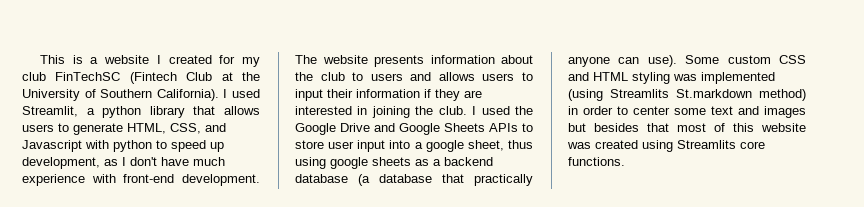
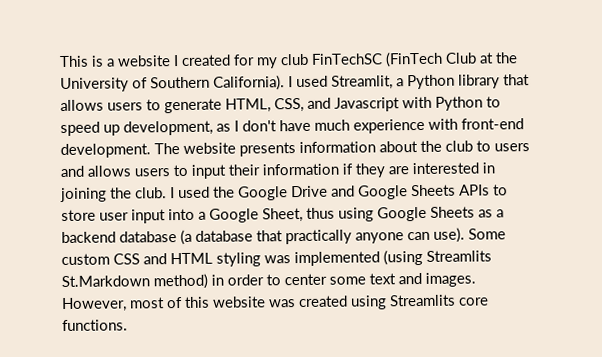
- This is a website I created for my club FinTechSC (Fintech Club at the University of Southern California).
+ This is a website I created for my club FinTechSC (FinTech Club at the University of Southern California).
- I used Streamlit, a python library that allows users to generate HTML, CSS, and Javascript with python to speed up development, as I don't have much experience with front-end development.
+ I used Streamlit, a Python library that allows users to generate HTML, CSS, and Javascript with Python to speed up development, as I don't have much experience with front-end development.
- I used the Google Drive and Google Sheets APIs to store user input into a google sheet, thus using google sheets as a backend database (a database that practically anyone can use).
+ I used the Google Drive and Google Sheets APIs to store user input into a Google Sheet, thus using Google Sheets as a backend database (a database that practically anyone can use).
- Some custom CSS and HTML styling was implemented (using Streamlits St.markdown method) in order to center some text and images but besides that most of this website was created using Streamlits core functions.
+ Some custom CSS and HTML styling was implemented (using Streamlits St.Markdown method) in order to center some text and images. However, most of this website was created using Streamlits core functions.

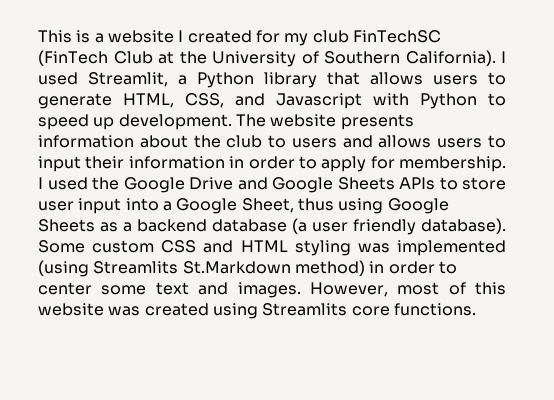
- I used Streamlit, a Python library that allows users to generate HTML, CSS, and Javascript with Python to speed up development, as I don't have much experience with front-end development.
+ I used Streamlit, a Python library that allows users to generate HTML, CSS, and Javascript with Python to speed up development.
- The website presents information about the club to users and allows users to input their information if they are interested in joining the club.
+ The website presents information about the club to users and allows users to input their information in order to apply for membership.
- I used the Google Drive and Google Sheets APIs to store user input into a Google Sheet, thus using Google Sheets as a backend database (a database that practically anyone can use).
+ I used the Google Drive and Google Sheets APIs to store user input into a Google Sheet, thus using Google Sheets as a backend database (a user friendly database).

